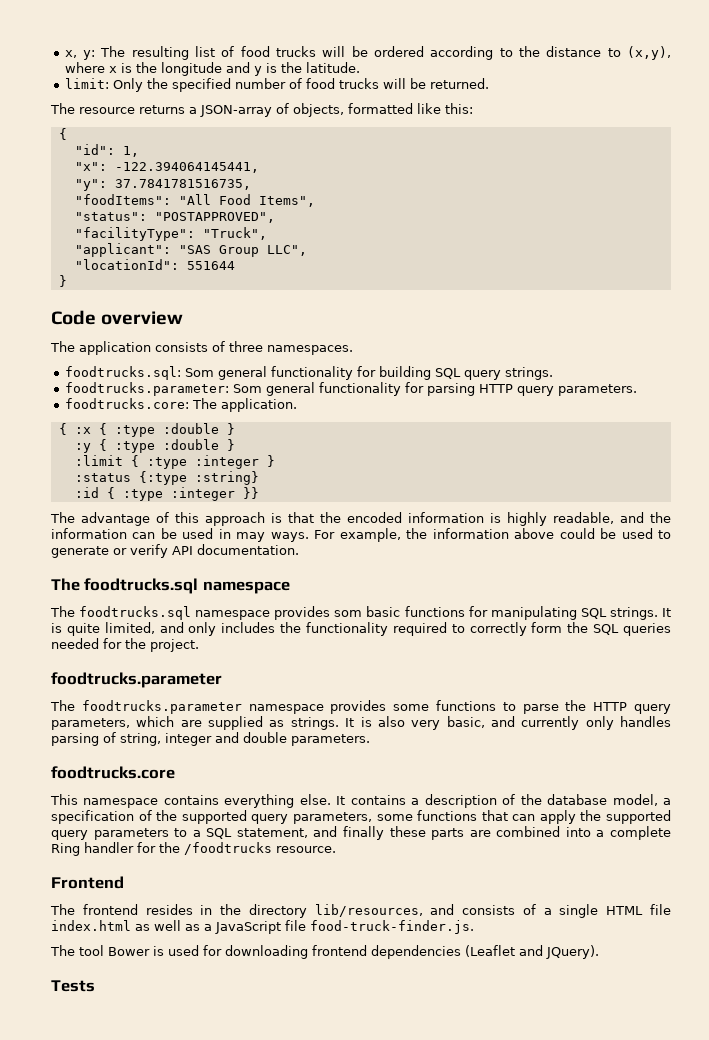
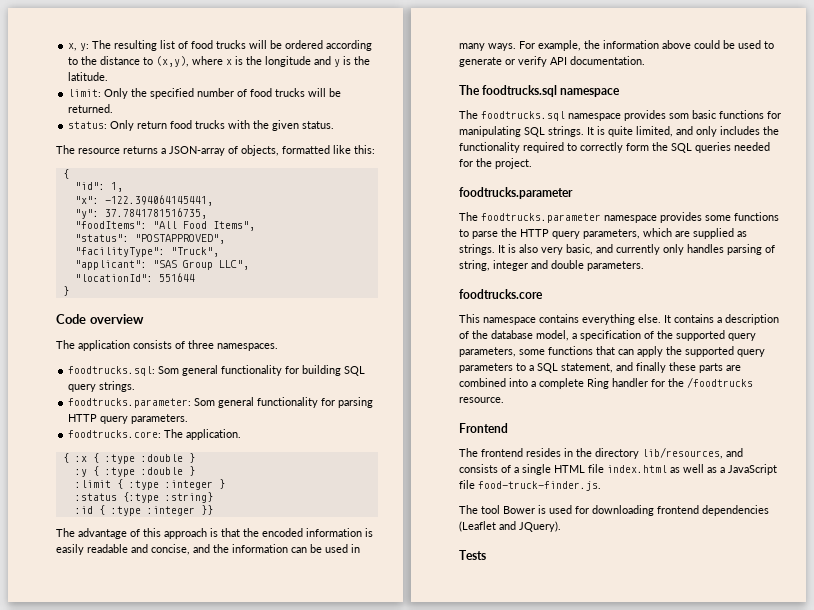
+ status: Only return food trucks with the given status.
- The advantage of this approach is that the encoded information is highly readable, and the information can be used in may ways.
+ The advantage of this approach is that the encoded information is easily readable and concise, and the information can be used in many ways.

